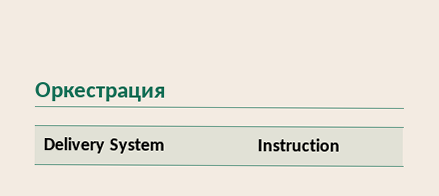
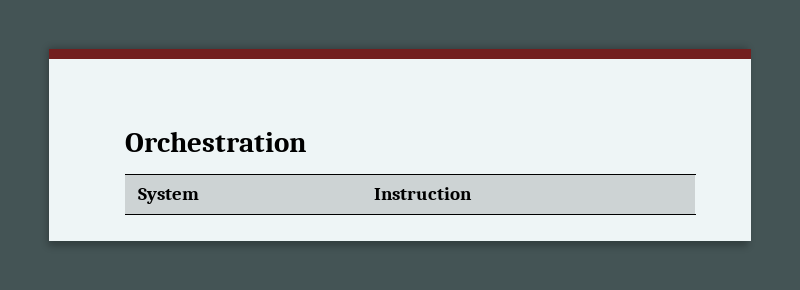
- Оркестрация
- Delivery System | Instruction
+ Orchestration
+ System | Instruction

